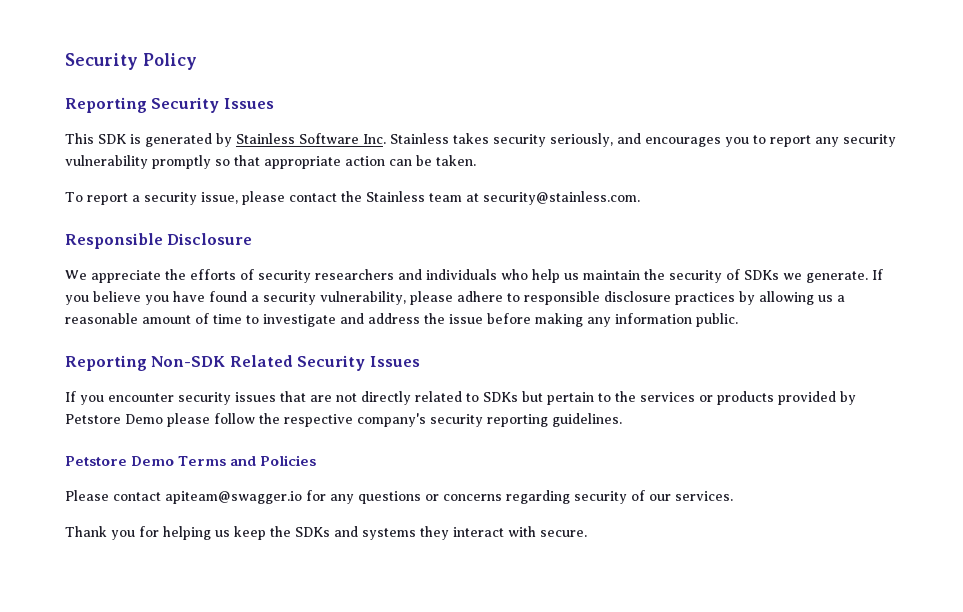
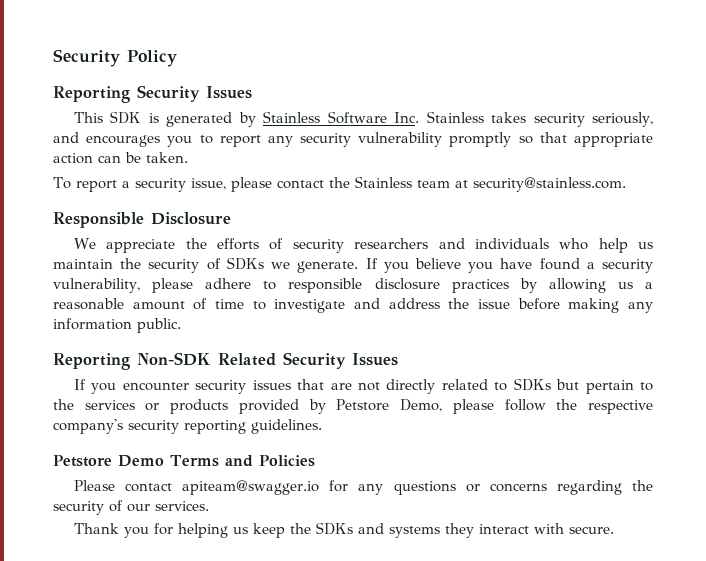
- If you encounter security issues that are not directly related to SDKs but pertain to the services or products provided by Petstore Demo please follow the respective company's security reporting guidelines.
+ If you encounter security issues that are not directly related to SDKs but pertain to the services or products provided by Petstore Demo, please follow the respective company's security reporting guidelines.
- Please contact apiteam@swagger.io for any questions or concerns regarding security of our services.
+ Please contact apiteam@swagger.io for any questions or concerns regarding the security of our services.

